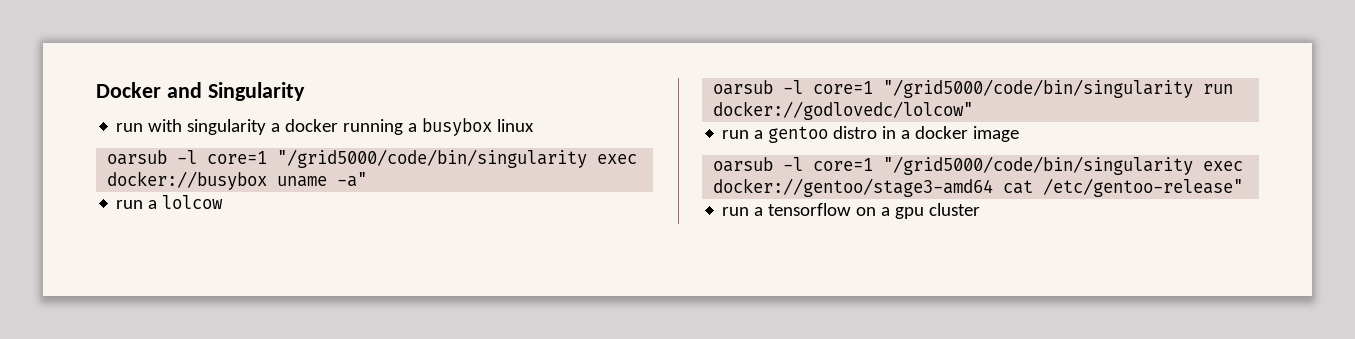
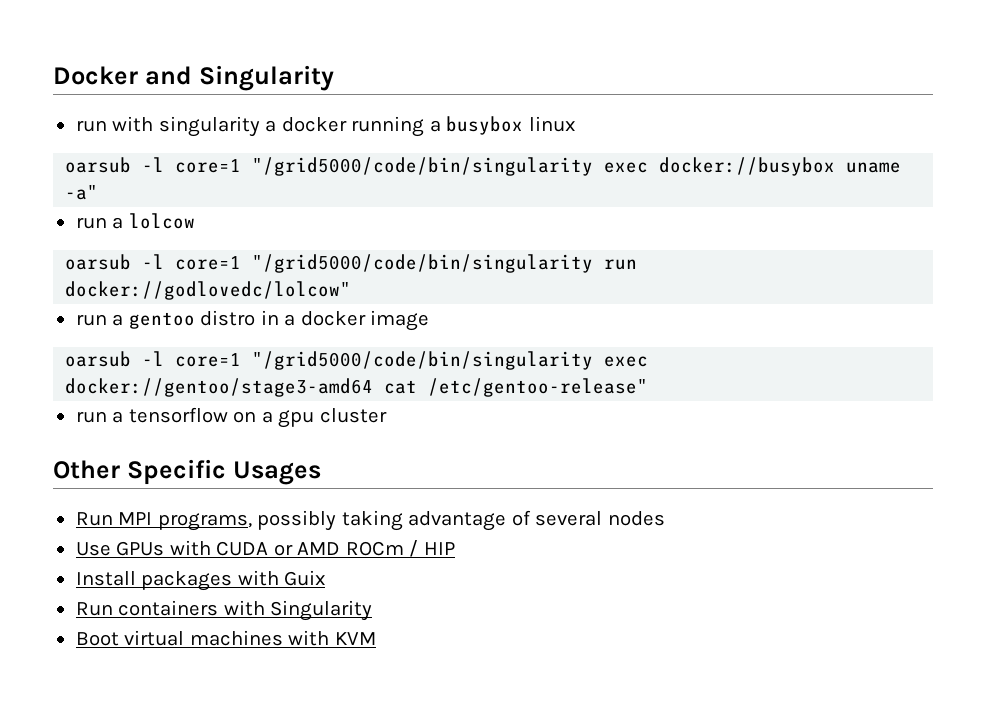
+ Other Specific Usages
+ Run MPI programs, possibly taking advantage of several nodes
+ Use GPUs with CUDA or AMD ROCm / HIP
+ Install packages with Guix
+ Run containers with Singularity
+ Boot virtual machines with KVM

